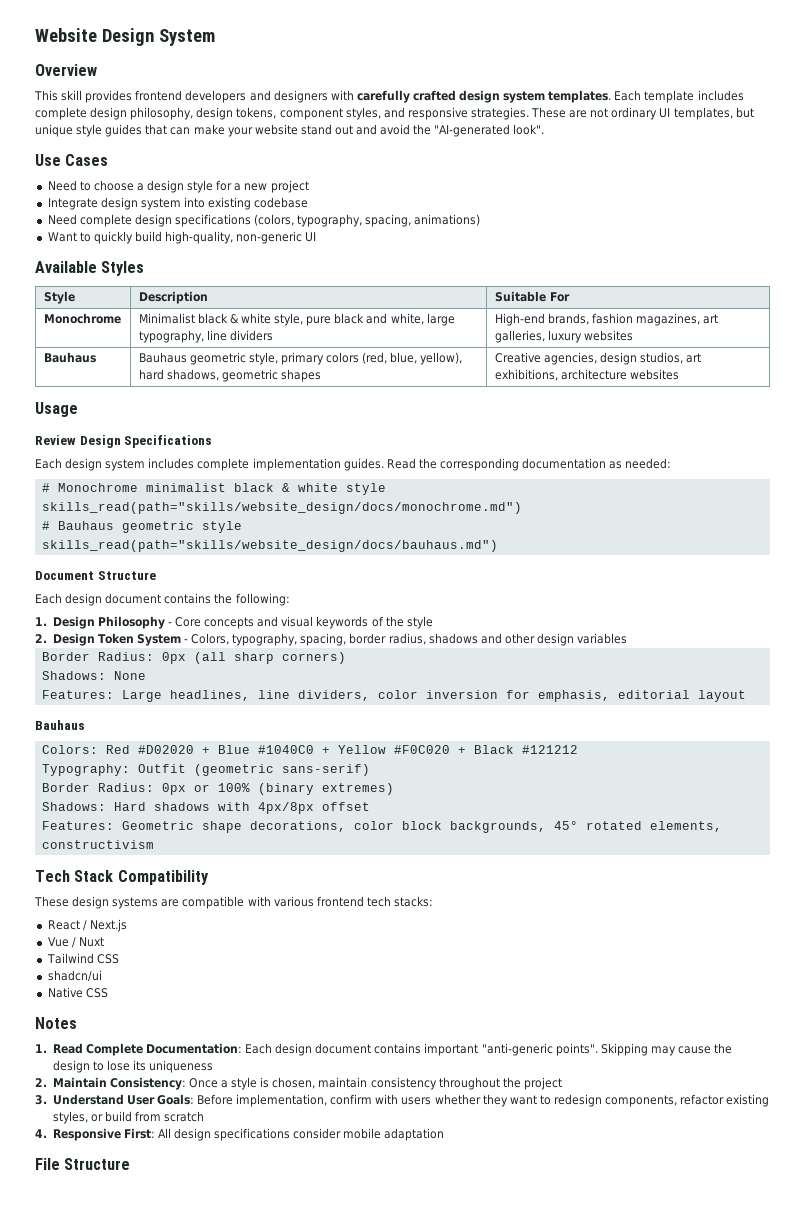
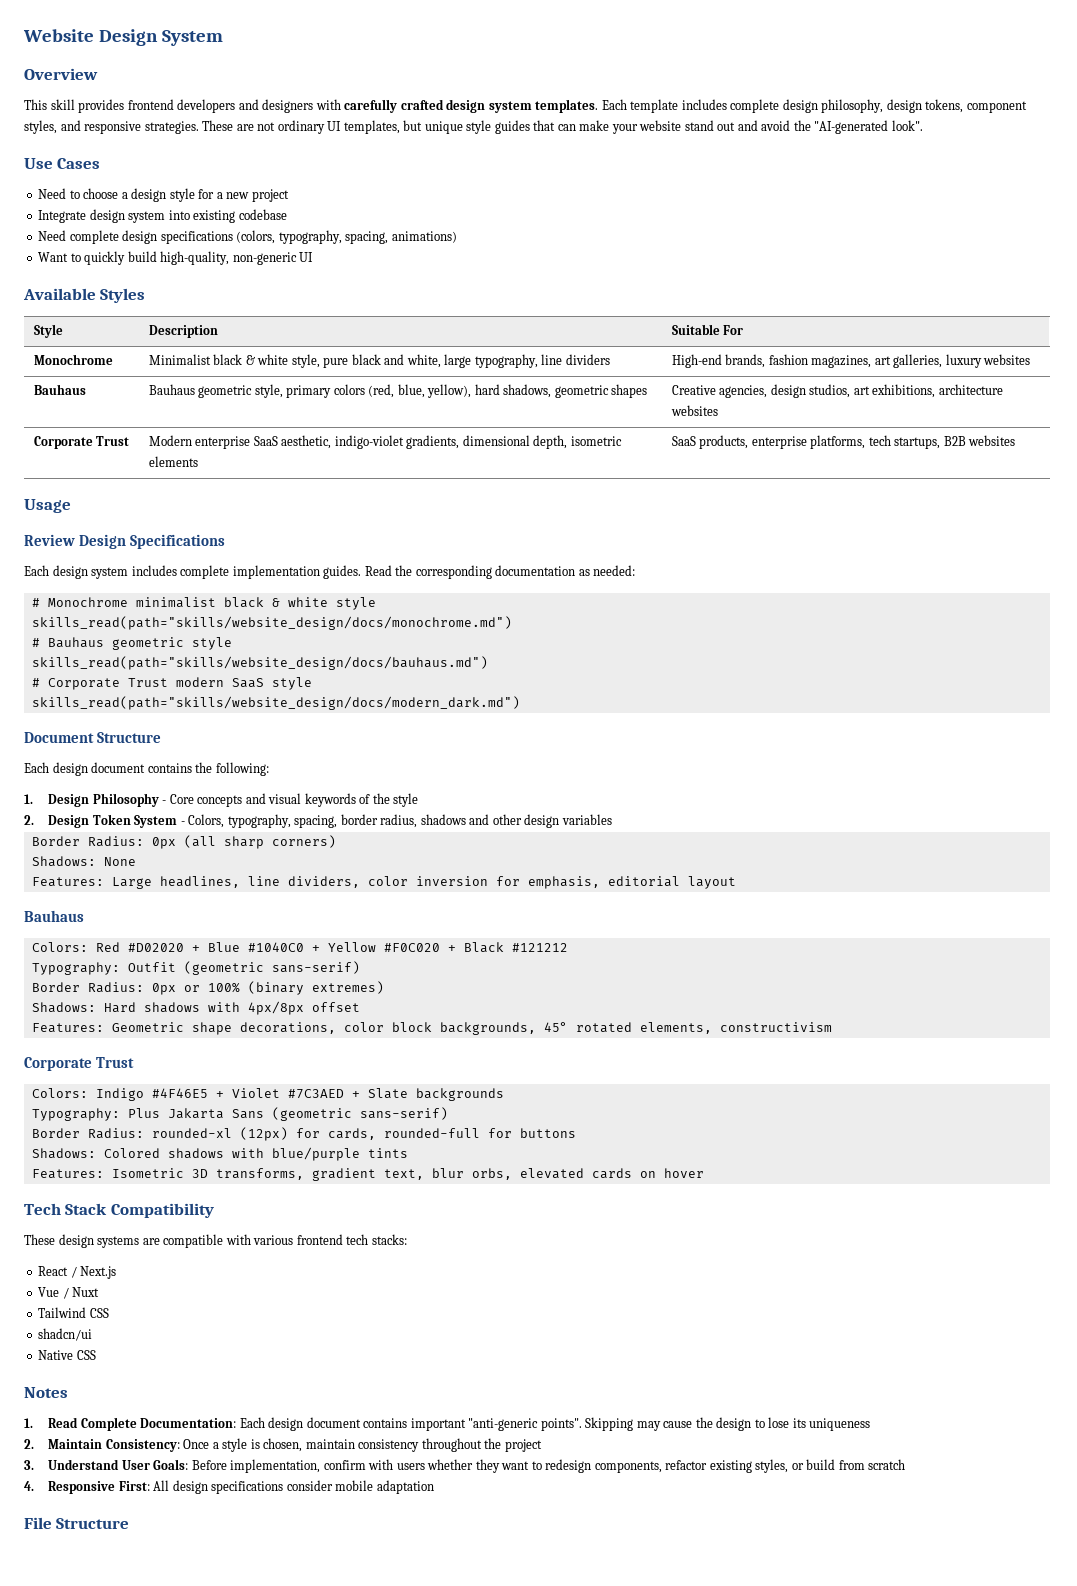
+ Corporate Trust | Modern enterprise SaaS aesthetic, indigo-violet gradients, dimensional depth, isometric elements | SaaS products, enterprise platforms, tech startups, B2B websites
+ # Corporate Trust modern SaaS style
+ skills_read(path="skills/website_design/docs/modern_dark.md")
  Features: Geometric shape decorations, color block backgrounds, 45° rotated elements, constructivism
+ Corporate Trust
+ Colors: Indigo #4F46E5 + Violet #7C3AED + Slate backgrounds
+ Typography: Plus Jakarta Sans (geometric sans-serif)
+ Border Radius: rounded-xl (12px) for cards, rounded-full for buttons
+ Shadows: Colored shadows with blue/purple tints
+ Features: Isometric 3D transforms, gradient text, blur orbs, elevated cards on hover

